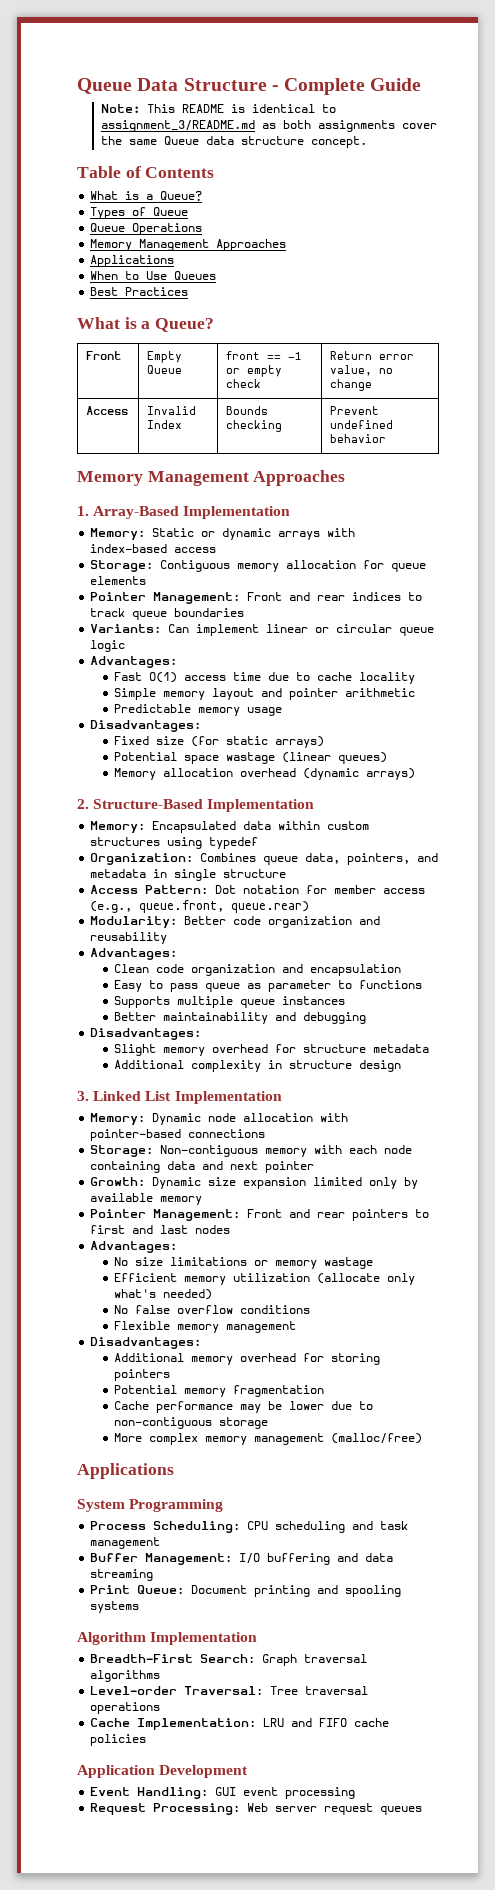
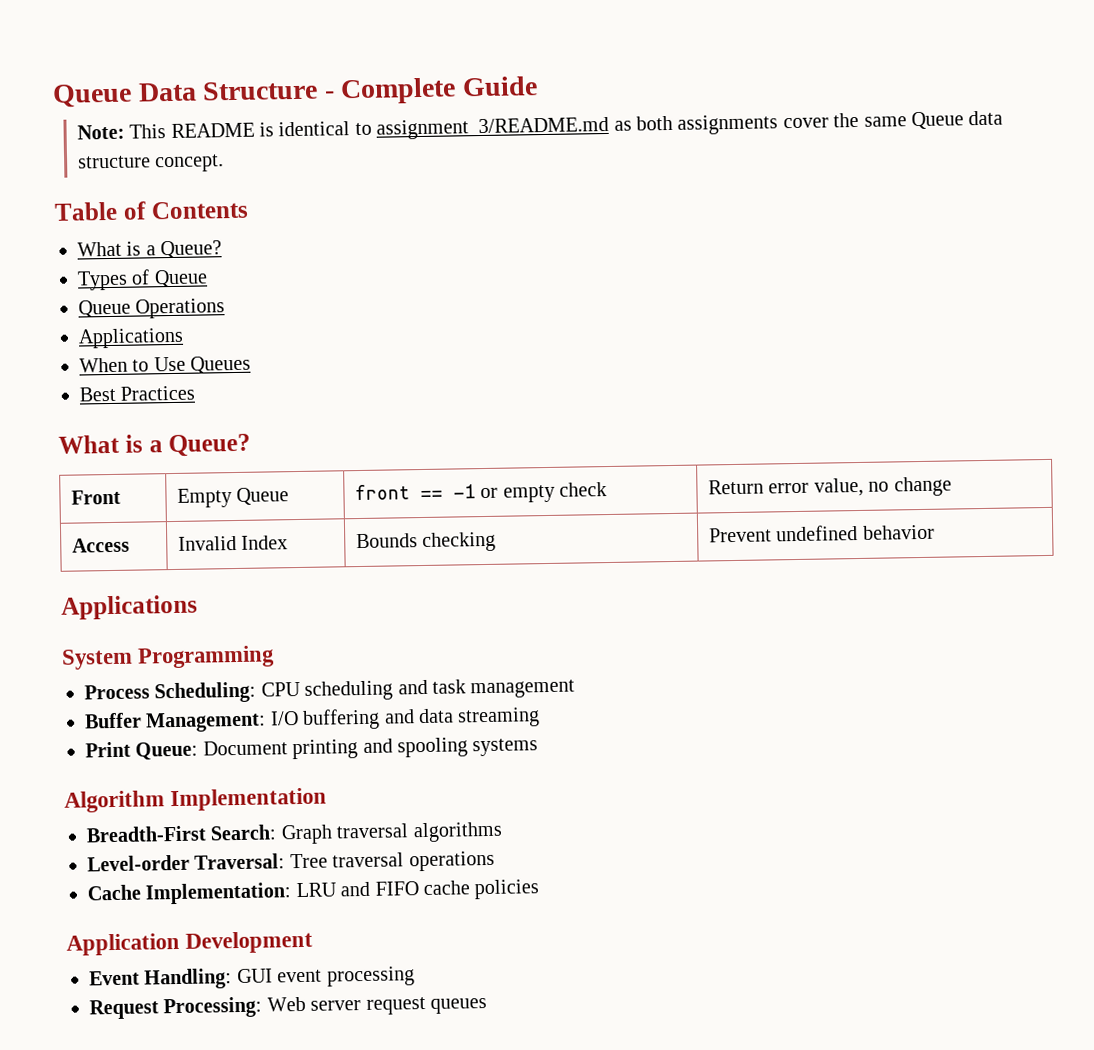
  Queue Operations
- Memory Management Approaches
  Access | Invalid Index | Bounds checking | Prevent undefined behavior
- Memory Management Approaches
- 1. Array-Based Implementation
- Memory: Static or dynamic arrays with index-based access
- Storage: Contiguous memory allocation for queue elements
- Pointer Management: Front and rear indices to track queue boundaries
- Variants: Can implement linear or circular queue logic
- Advantages:
- Fast O(1) access time due to cache locality
- Simple memory layout and pointer arithmetic
- Predictable memory usage
- Disadvantages:
- Fixed size (for static arrays)
- Potential space wastage (linear queues)
- Memory allocation overhead (dynamic arrays)
- 2. Structure-Based Implementation
- Memory: Encapsulated data within custom structures using typedef
- Organization: Combines queue data, pointers, and metadata in single structure
- Access Pattern: Dot notation for member access (e.g., queue.front, queue.rear)
- Modularity: Better code organization and reusability
- Advantages:
- Clean code organization and encapsulation
- Easy to pass queue as parameter to functions
- Supports multiple queue instances
- Better maintainability and debugging
- Disadvantages:
- Slight memory overhead for structure metadata
- Additional complexity in structure design
- 3. Linked List Implementation
- Memory: Dynamic node allocation with pointer-based connections
- Storage: Non-contiguous memory with each node containing data and next pointer
- Growth: Dynamic size expansion limited only by available memory
- Pointer Management: Front and rear pointers to first and last nodes
- Advantages:
- No size limitations or memory wastage
- Efficient memory utilization (allocate only what's needed)
- No false overflow conditions
- Flexible memory management
- Disadvantages:
- Additional memory overhead for storing pointers
- Potential memory fragmentation
- Cache performance may be lower due to non-contiguous storage
- More complex memory management (malloc/free)

